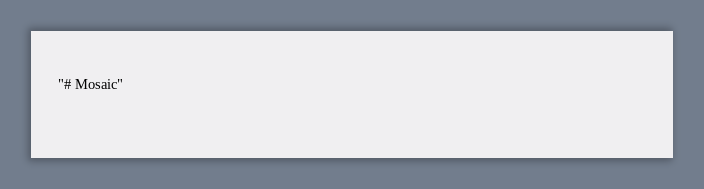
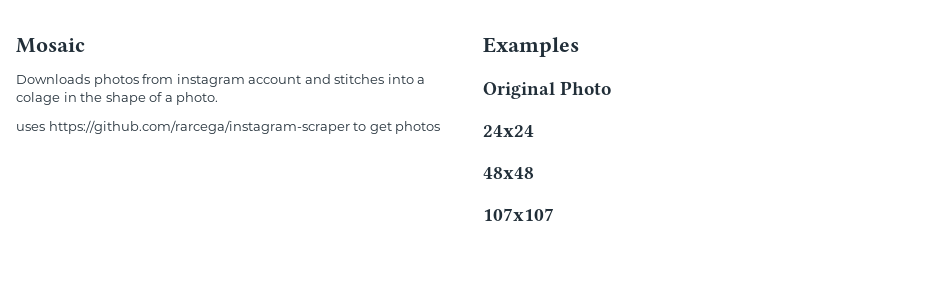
- "# Mosaic"
+ Mosaic
+ Downloads photos from instagram account and stitches into a colage in the shape of a photo.
+ uses https://github.com/rarcega/instagram-scraper to get photos
+ Examples
+ Original Photo
+ 24x24
+ 48x48
+ 107x107

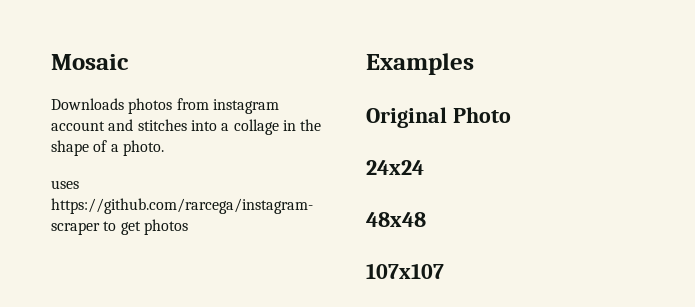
- Downloads photos from instagram account and stitches into a colage in the shape of a photo.
+ Downloads photos from instagram account and stitches into a collage in the shape of a photo.

